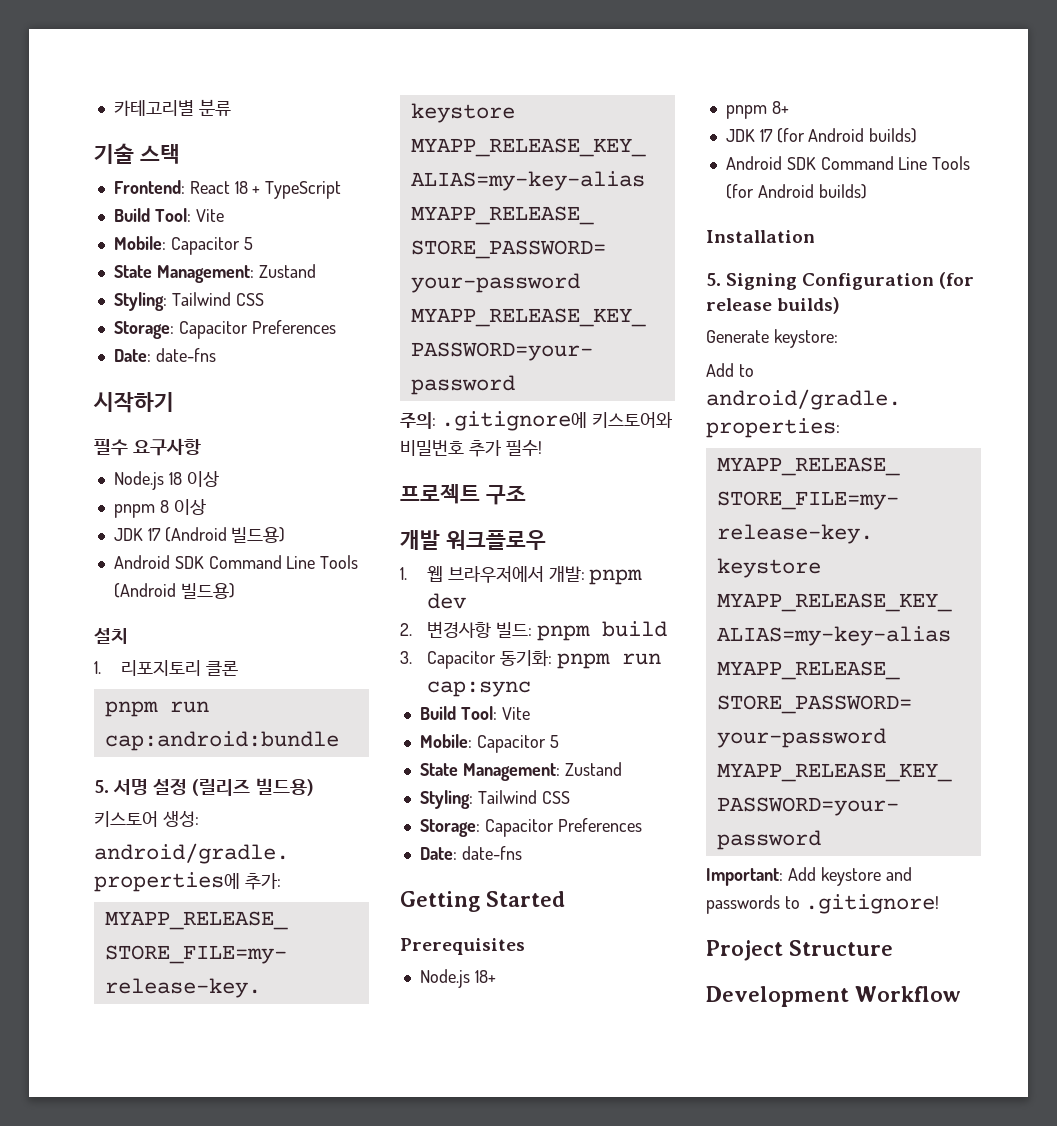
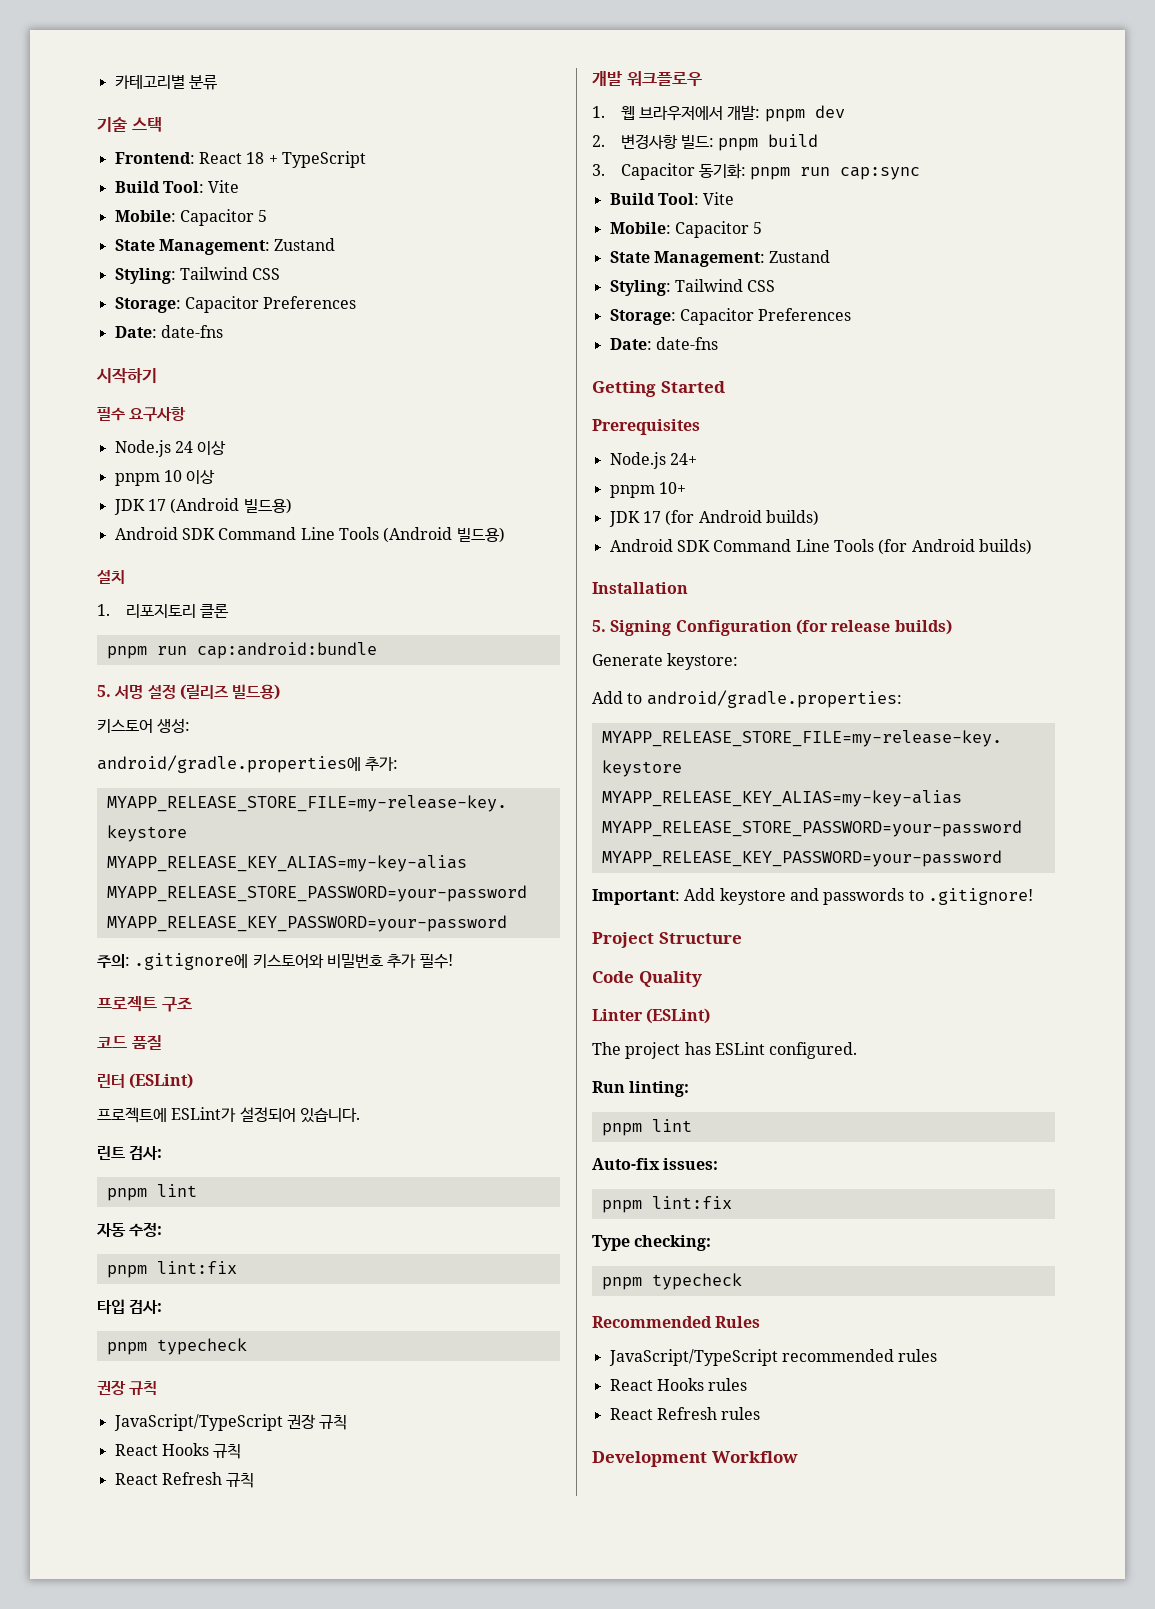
- Node.js 18 이상
+ Node.js 24 이상
- pnpm 8 이상
+ pnpm 10 이상
+ 코드 품질
+ 린터 (ESLint)
+ 프로젝트에 ESLint가 설정되어 있습니다.
+ 린트 검사:
+ pnpm lint
+ 자동 수정:
+ pnpm lint:fix
+ 타입 검사:
+ pnpm typecheck
+ 권장 규칙
+ JavaScript/TypeScript 권장 규칙
+ React Hooks 규칙
+ React Refresh 규칙
- Node.js 18+
- pnpm 8+
+ Node.js 24+
+ pnpm 10+
+ Code Quality
+ Linter (ESLint)
+ The project has ESLint configured.
+ Run linting:
+ pnpm lint
+ Auto-fix issues:
+ pnpm lint:fix
+ Type checking:
+ pnpm typecheck
+ Recommended Rules
+ JavaScript/TypeScript recommended rules
+ React Hooks rules
+ React Refresh rules

